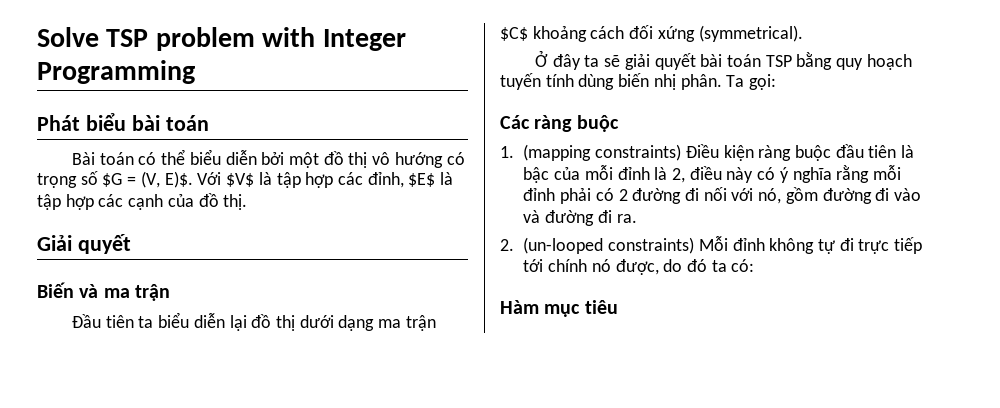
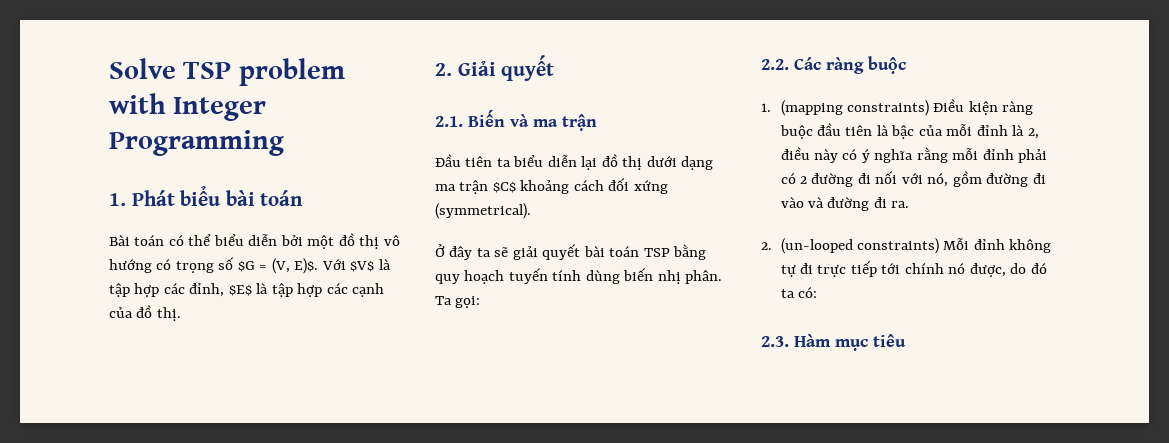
- Phát biểu bài toán
+ 1. Phát biểu bài toán
- Giải quyết
+ 2. Giải quyết
- Biến và ma trận
+ 2.1. Biến và ma trận
- Các ràng buộc
+ 2.2. Các ràng buộc
- Hàm mục tiêu
+ 2.3. Hàm mục tiêu

